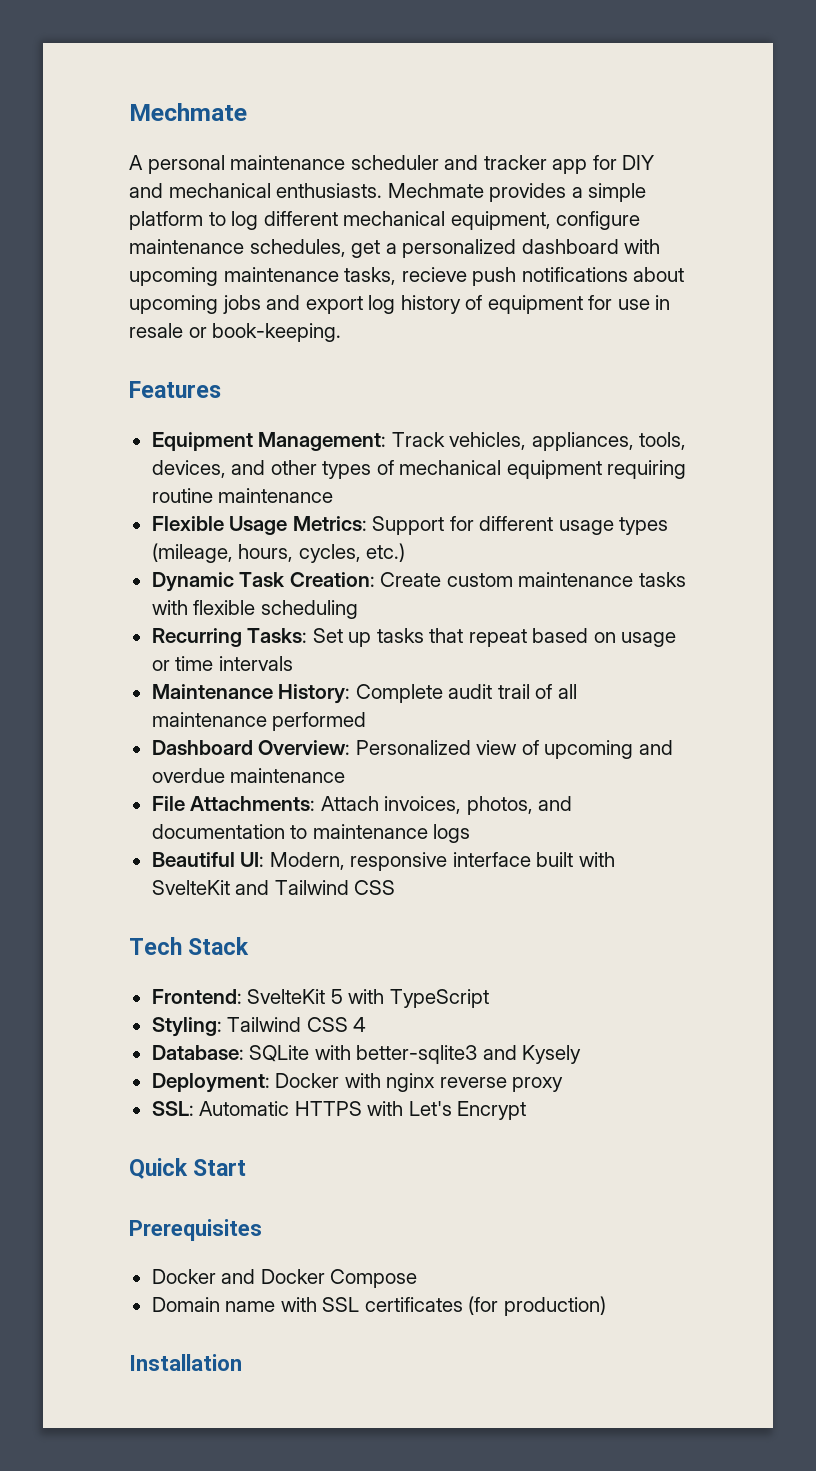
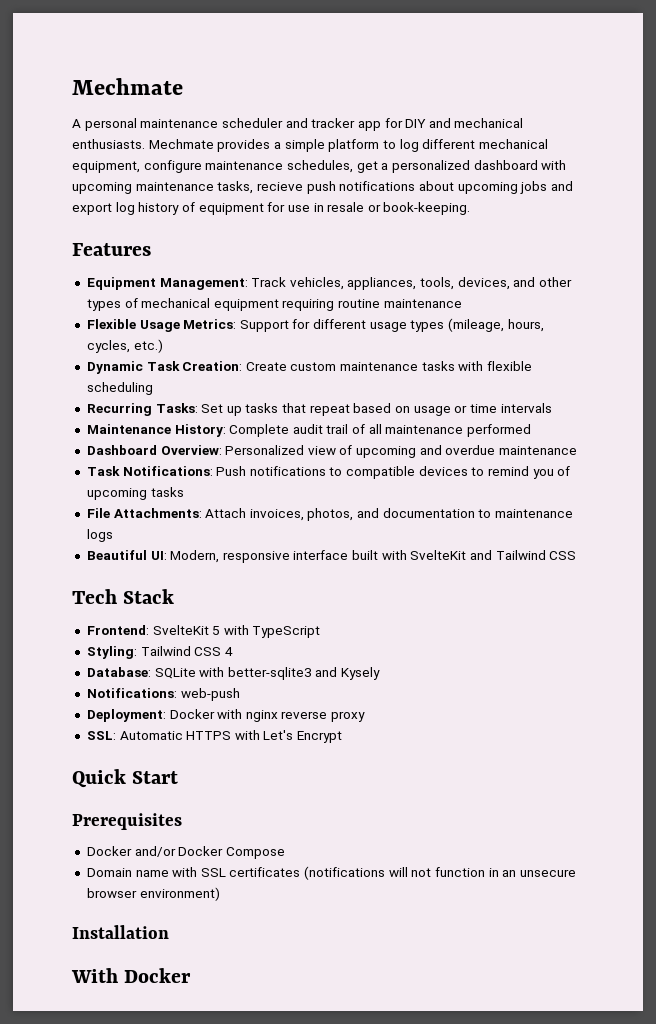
+ Task Notifications: Push notifications to compatible devices to remind you of upcoming tasks
+ Notifications: web-push
- Docker and Docker Compose
+ Docker and/or Docker Compose
- Domain name with SSL certificates (for production)
+ Domain name with SSL certificates (notifications will not function in an unsecure browser environment)
+ With Docker

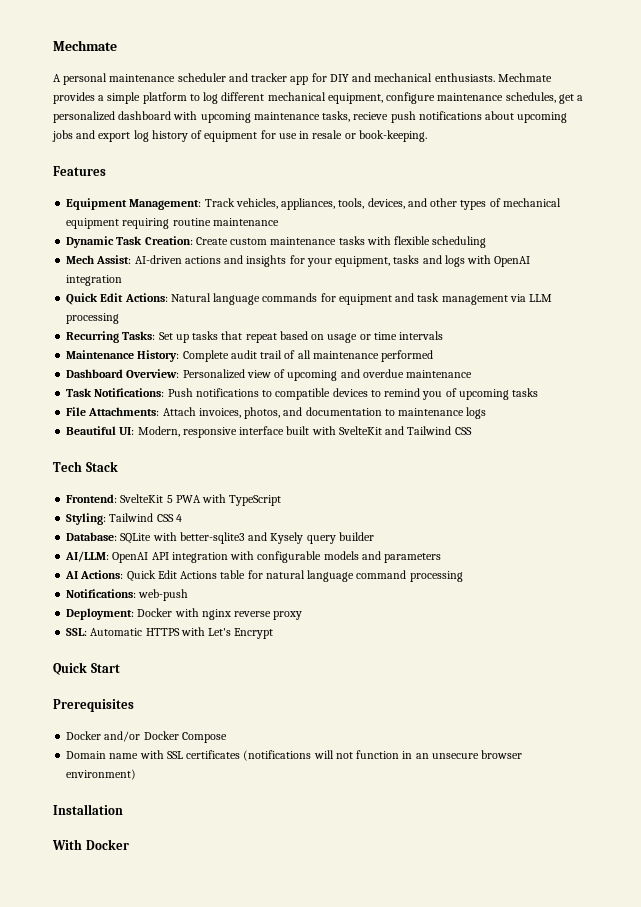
- Flexible Usage Metrics: Support for different usage types (mileage, hours, cycles, etc.)
+ Mech Assist: AI-driven actions and insights for your equipment, tasks and logs with OpenAI integration
+ Quick Edit Actions: Natural language commands for equipment and task management via LLM processing
- Frontend: SvelteKit 5 with TypeScript
+ Frontend: SvelteKit 5 PWA with TypeScript
- Database: SQLite with better-sqlite3 and Kysely
+ Database: SQLite with better-sqlite3 and Kysely query builder
+ AI/LLM: OpenAI API integration with configurable models and parameters
+ AI Actions: Quick Edit Actions table for natural language command processing

